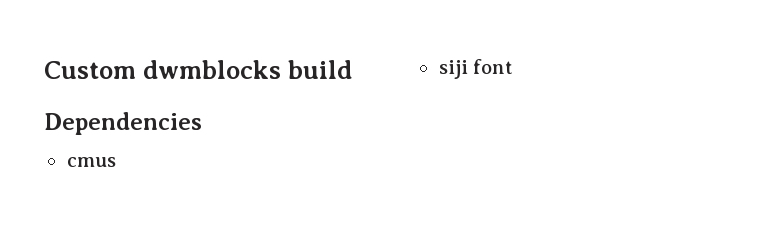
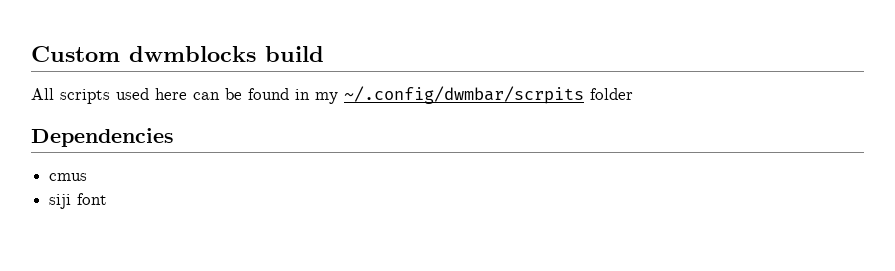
+ All scripts used here can be found in my ~/.config/dwmbar/scrpits folder

